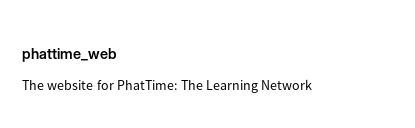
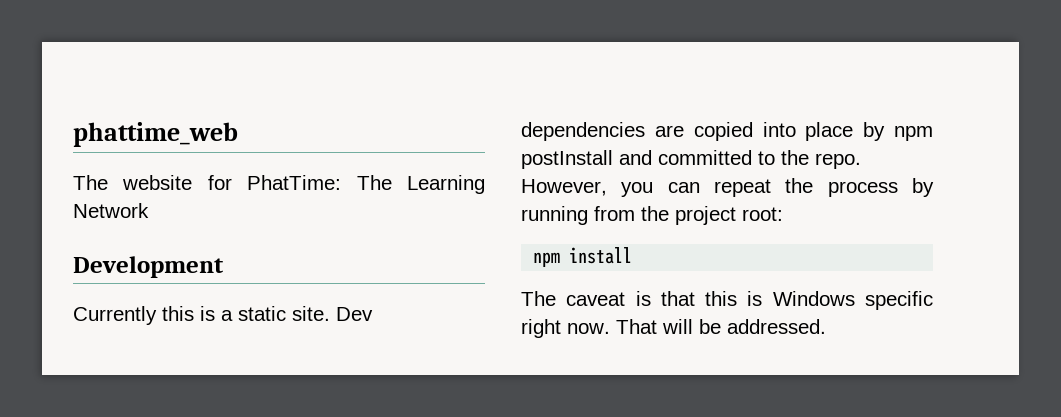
+ Development
+ Currently this is a static site. Dev dependencies are copied into place by npm postInstall and committed to the repo. However, you can repeat the process by running from the project root:
+ npm install
+ The caveat is that this is Windows specific right now. That will be addressed.

